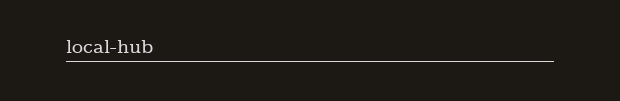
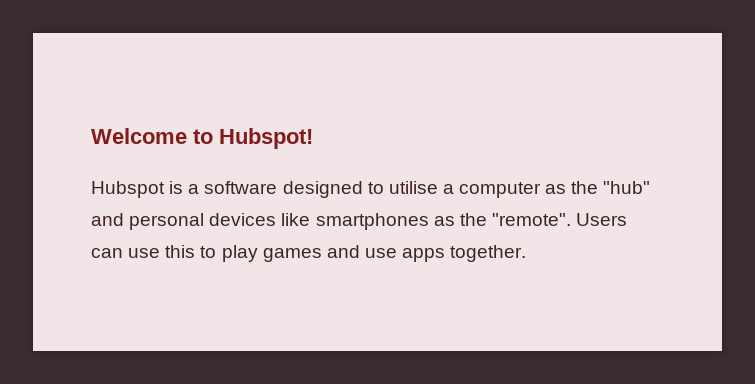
- local-hub
+ Welcome to Hubspot!
+ Hubspot is a software designed to utilise a computer as the "hub" and personal devices like smartphones as the "remote". Users can use this to play games and use apps together.

